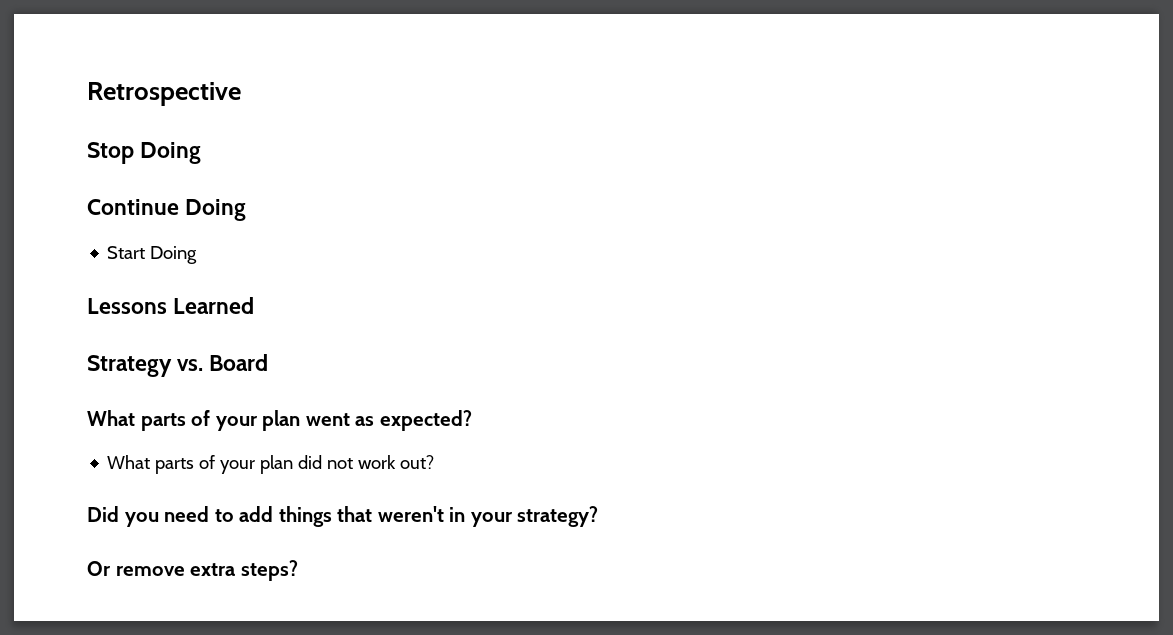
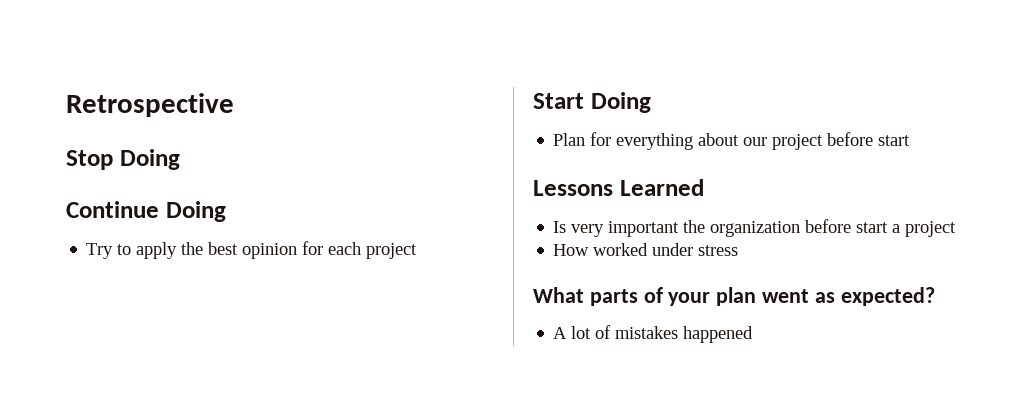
+ Try to apply the best opinion for each project
  Start Doing
+ Plan for everything about our project before start
  Lessons Learned
- Strategy vs. Board
+ Is very important the organization before start a project
+ How worked under stress
- What parts of your plan did not work out?
- Did you need to add things that weren't in your strategy?
- Or remove extra steps?
+ A lot of mistakes happened

